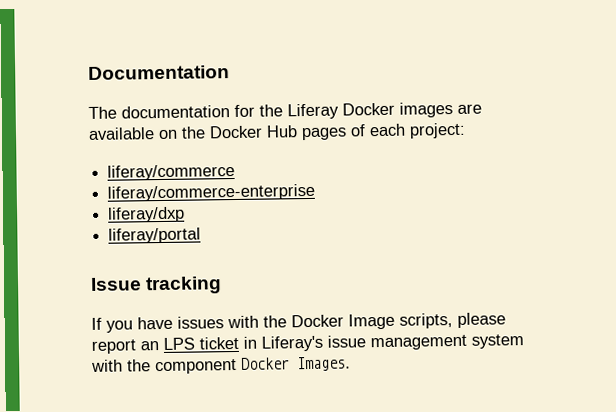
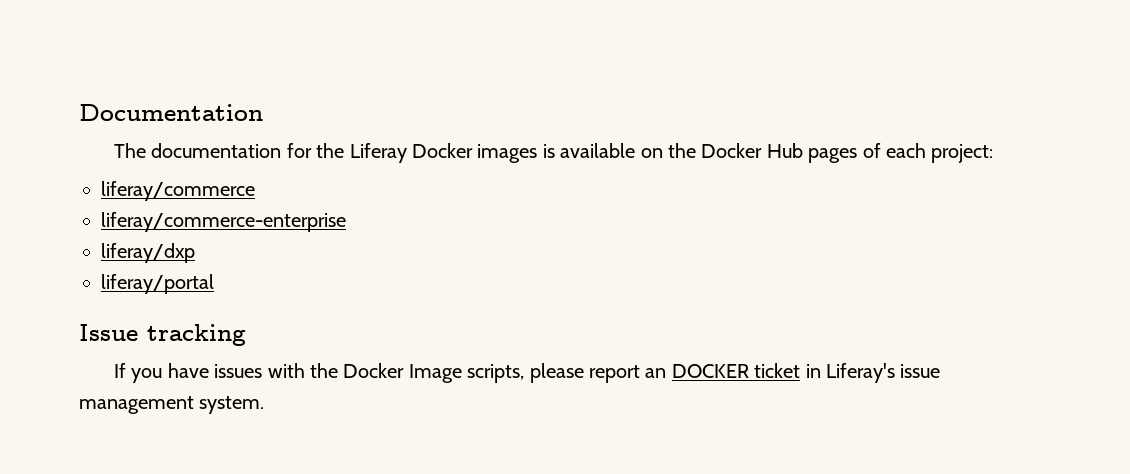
- The documentation for the Liferay Docker images are available on the Docker Hub pages of each project:
+ The documentation for the Liferay Docker images is available on the Docker Hub pages of each project:
- If you have issues with the Docker Image scripts, please report an LPS ticket in Liferay's issue management system with the component Docker Images.
+ If you have issues with the Docker Image scripts, please report an DOCKER ticket in Liferay's issue management system.

